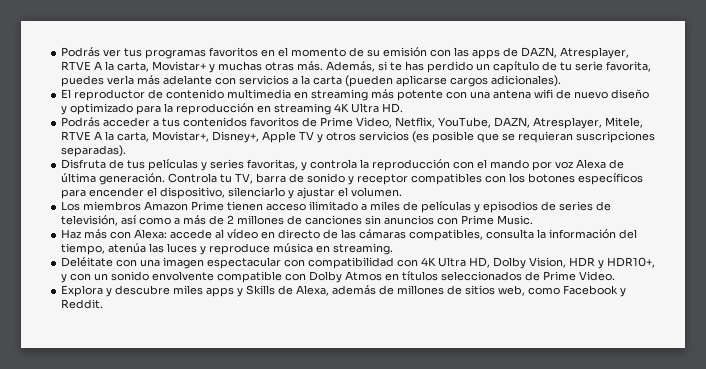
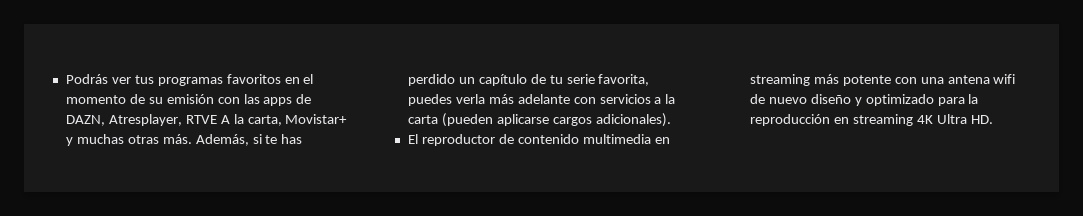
- Podrás acceder a tus contenidos favoritos de Prime Video, Netflix, YouTube, DAZN, Atresplayer, Mitele, RTVE A la carta, Movistar+, Disney+, Apple TV y otros servicios (es posible que se requieran suscripciones separadas).
- Disfruta de tus películas y series favoritas, y controla la reproducción con el mando por voz Alexa de última generación. Controla tu TV, barra de sonido y receptor compatibles con los botones específicos para encender el dispositivo, silenciarlo y ajustar el volumen.
- Los miembros Amazon Prime tienen acceso ilimitado a miles de películas y episodios de series de televisión, así como a más de 2 millones de canciones sin anuncios con Prime Music.
- Haz más con Alexa: accede al vídeo en directo de las cámaras compatibles, consulta la información del tiempo, atenúa las luces y reproduce música en streaming.
- Deléitate con una imagen espectacular con compatibilidad con 4K Ultra HD, Dolby Vision, HDR y HDR10+, y con un sonido envolvente compatible con Dolby Atmos en títulos seleccionados de Prime Video.
- Explora y descubre miles apps y Skills de Alexa, además de millones de sitios web, como Facebook y Reddit.

